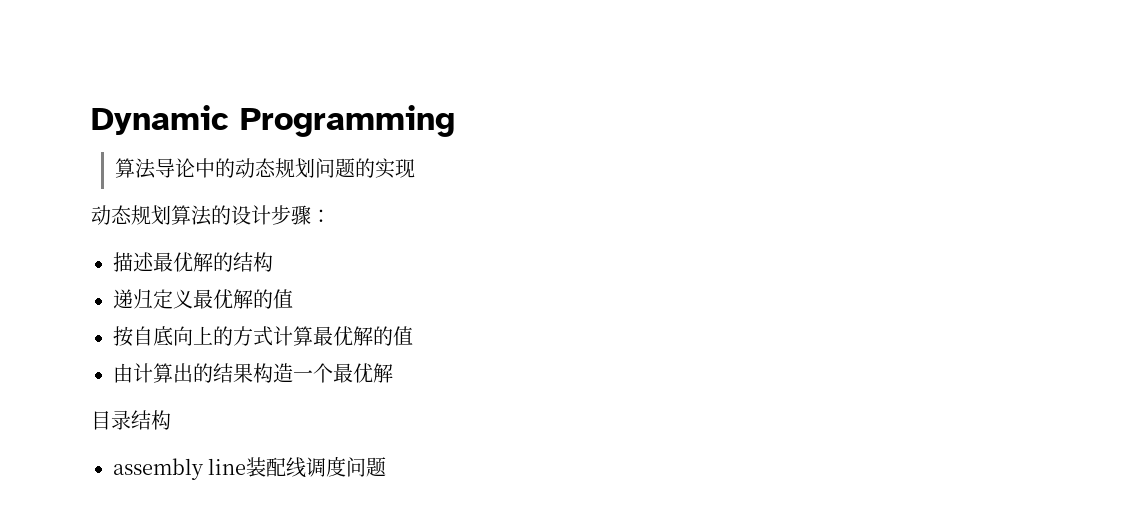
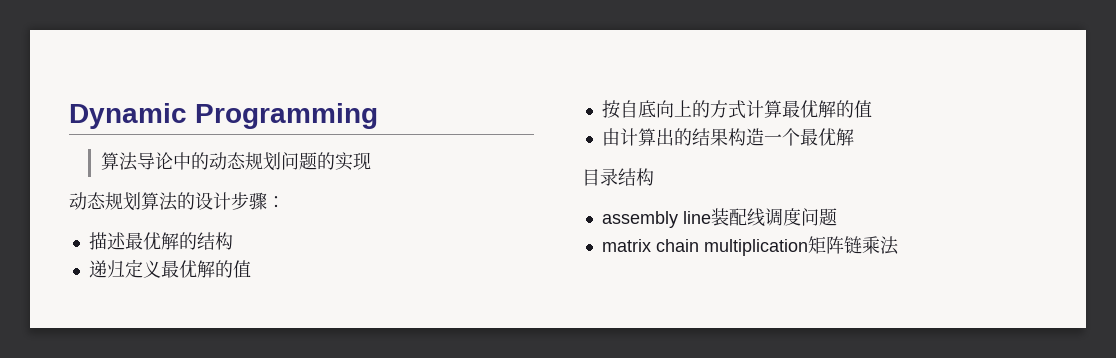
+ matrix chain multiplication矩阵链乘法

